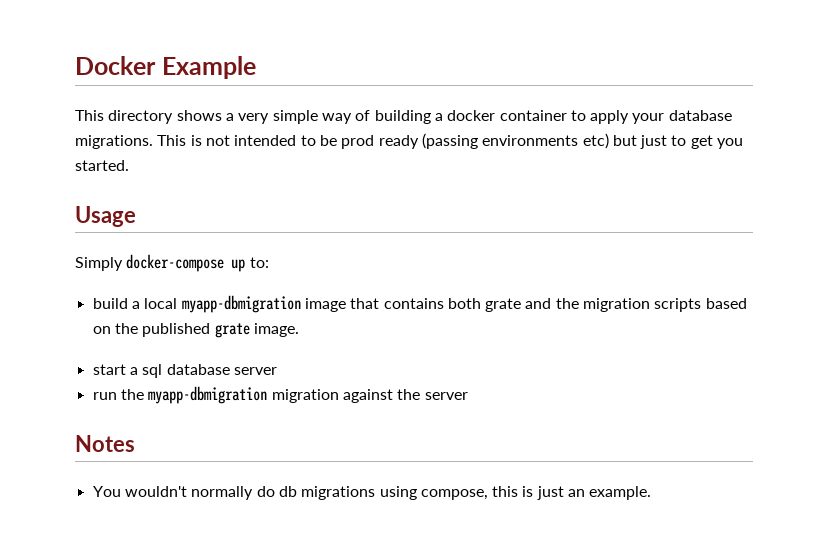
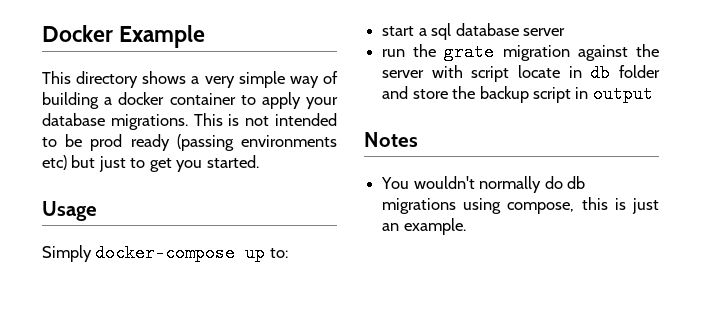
- build a local myapp-dbmigration image that contains both grate and the migration scripts based on the published grate image.
- run the myapp-dbmigration migration against the server
+ run the grate migration against the server with script locate in db folder and store the backup script in output

